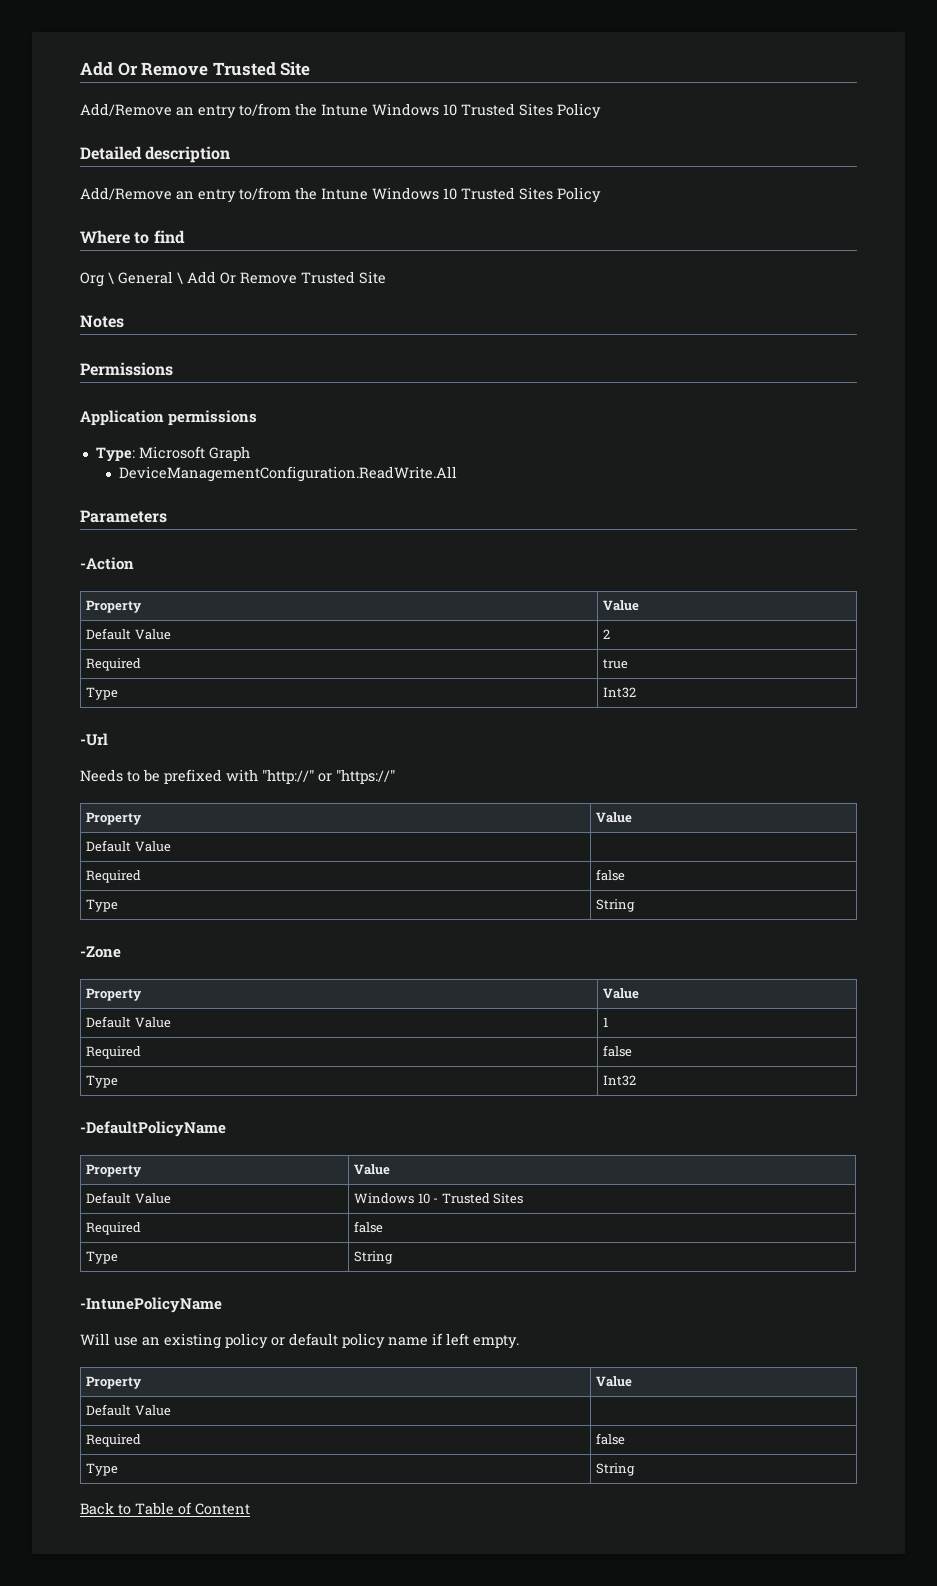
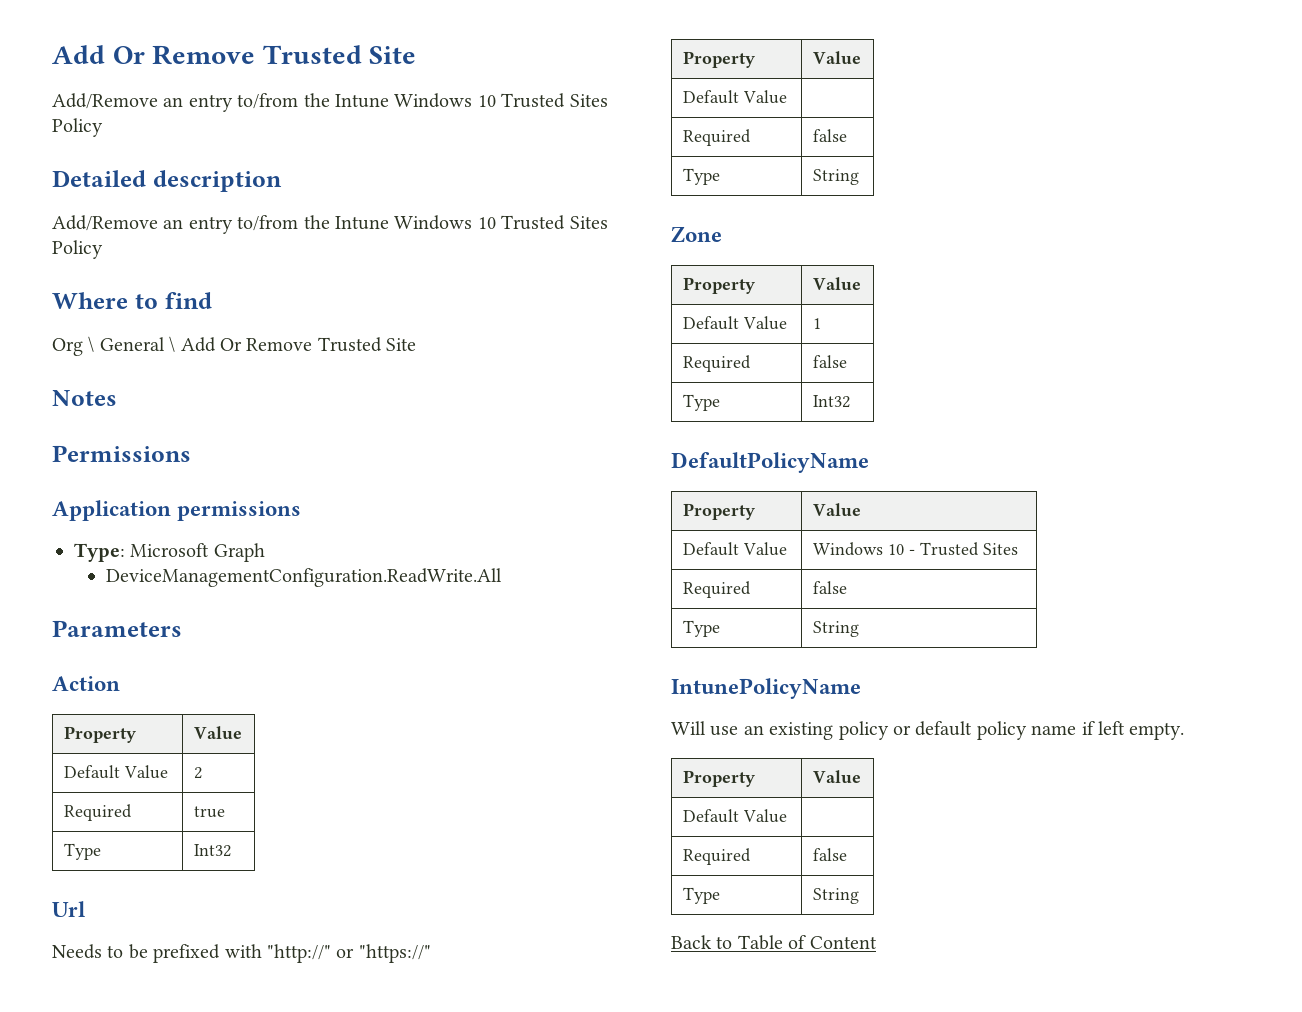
- -Action
+ Action
- -Url
+ Url
- -Zone
+ Zone
- -DefaultPolicyName
+ DefaultPolicyName
- -IntunePolicyName
+ IntunePolicyName

